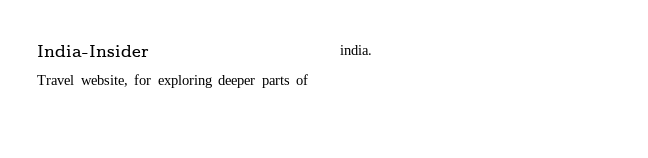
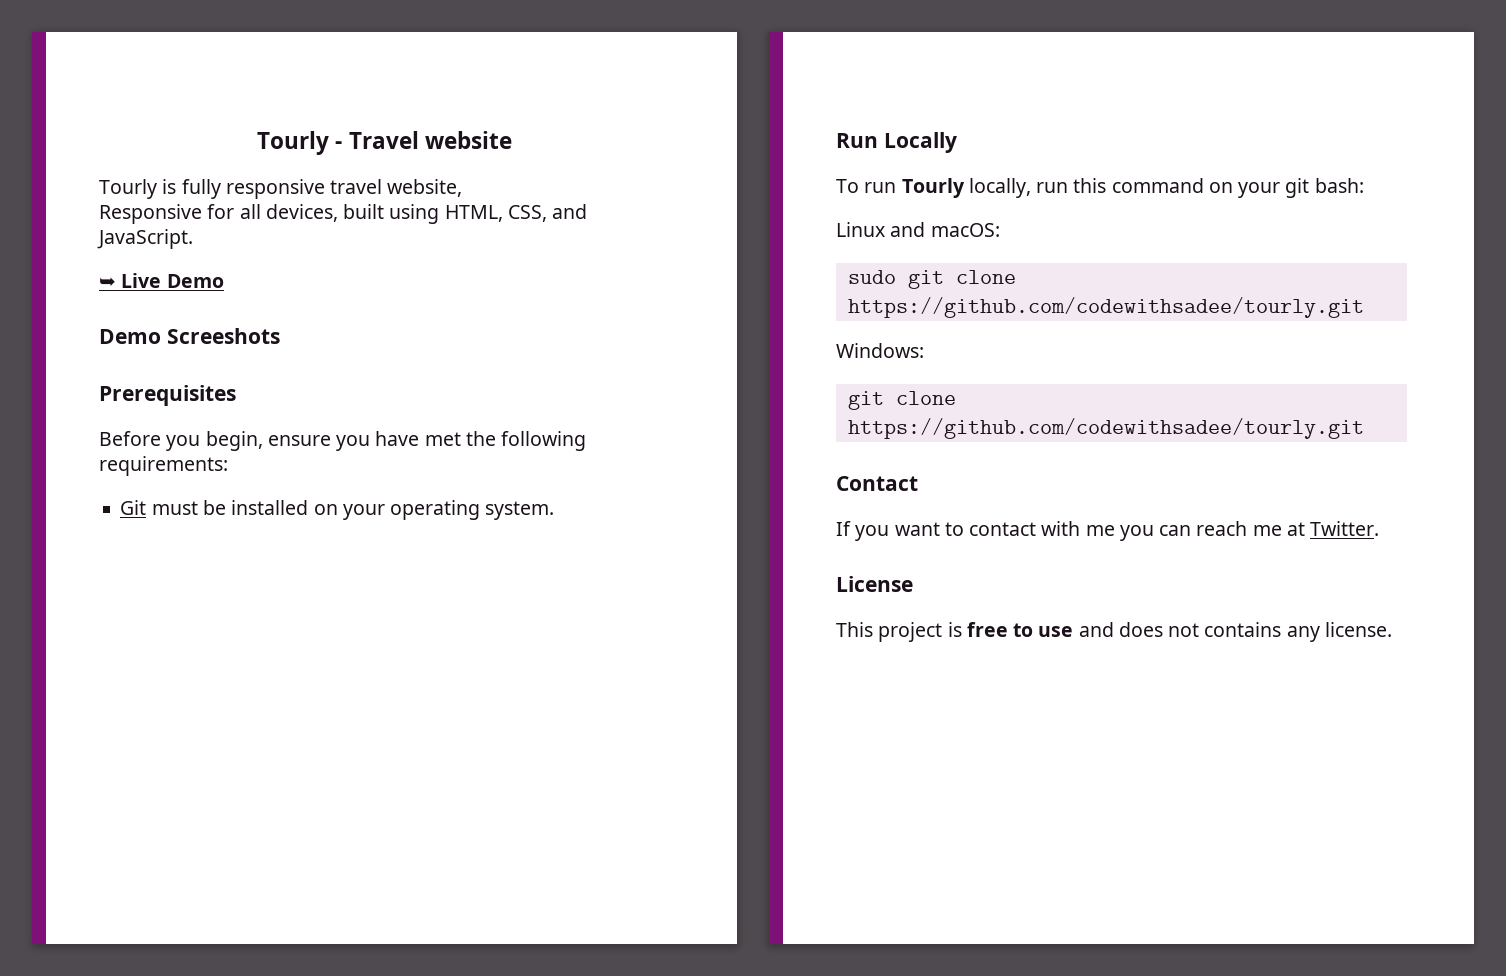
- India-Insider
- Travel website, for exploring deeper parts of india.
+ Tourly - Travel website
+ Tourly is fully responsive travel website,
+ Responsive for all devices, built using HTML, CSS, and JavaScript.
+ ➥ Live Demo
+ Demo Screeshots
+ Prerequisites
+ Before you begin, ensure you have met the following requirements:
+ Git must be installed on your operating system.
+ Run Locally
+ To run Tourly locally, run this command on your git bash:
+ Linux and macOS:
+ sudo git clone https://github.com/codewithsadee/tourly.git
+ Windows:
+ git clone https://github.com/codewithsadee/tourly.git
+ Contact
+ If you want to contact with me you can reach me at Twitter.
+ License
+ This project is free to use and does not contains any license.

